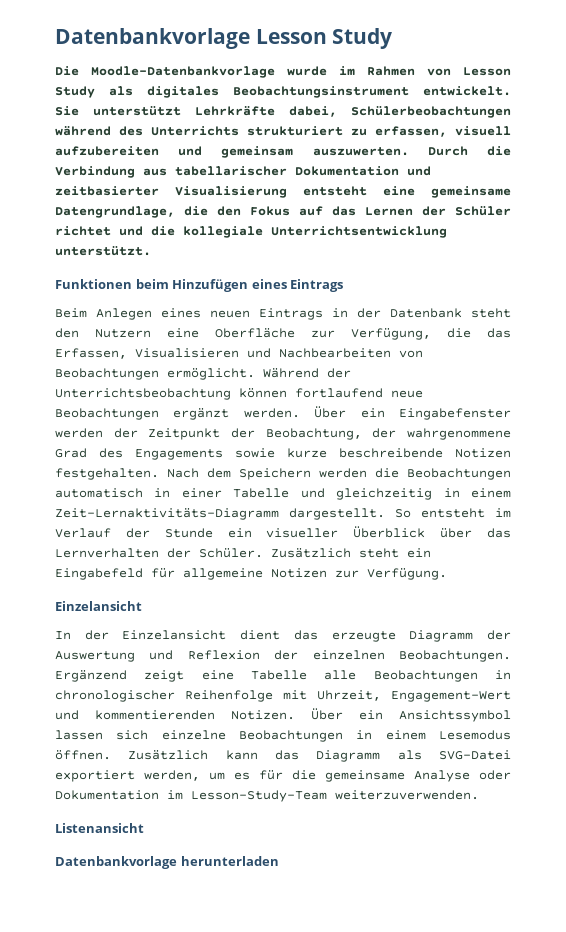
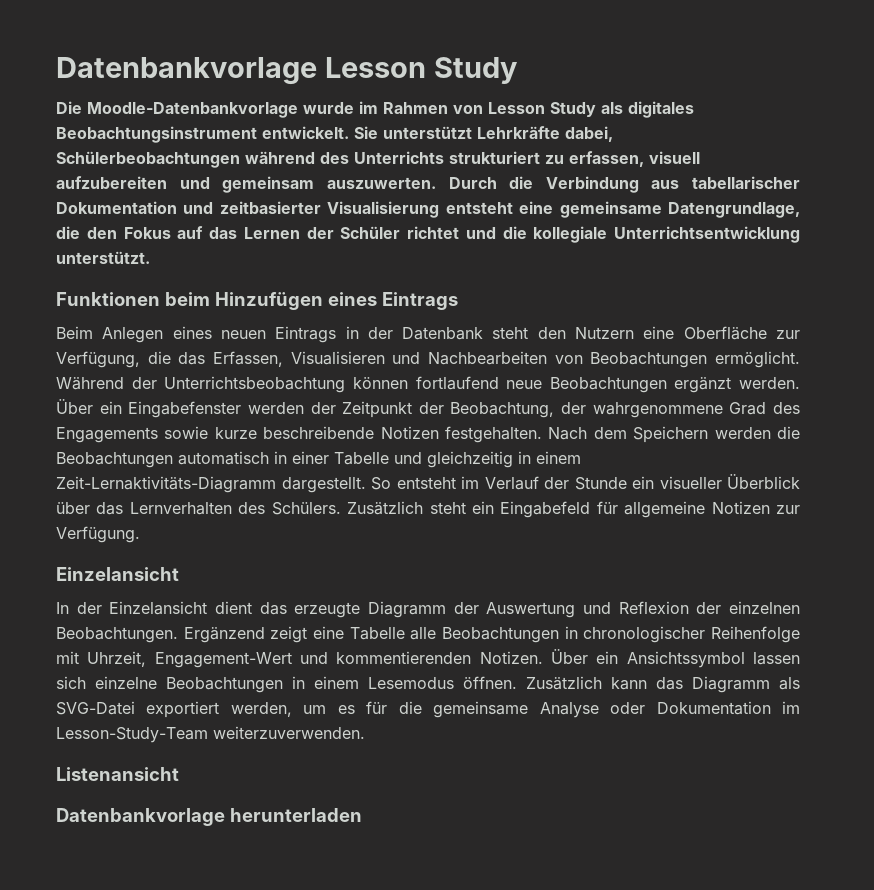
- So entsteht im Verlauf der Stunde ein visueller Überblick über das Lernverhalten der Schüler.
+ So entsteht im Verlauf der Stunde ein visueller Überblick über das Lernverhalten des Schülers.

